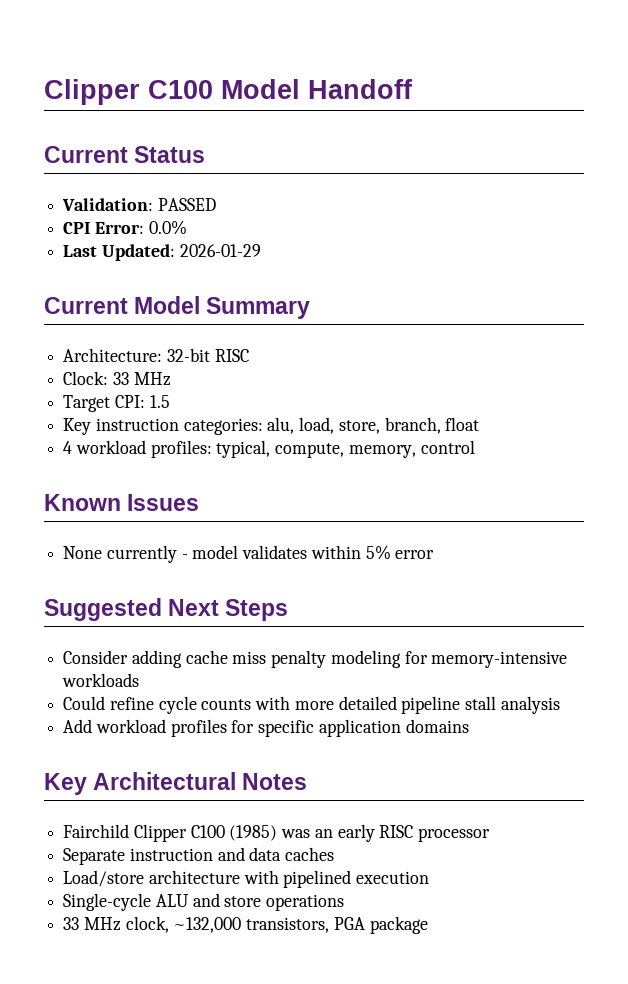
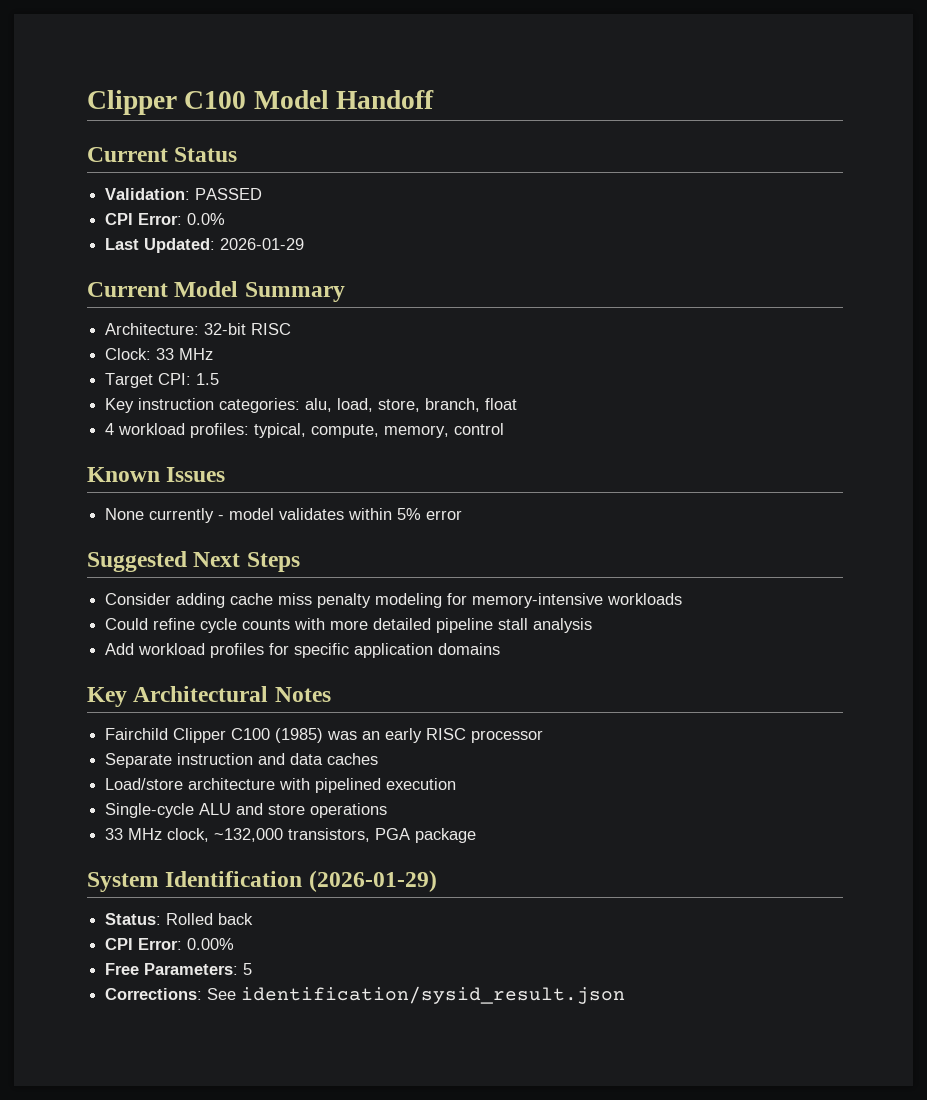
+ System Identification (2026-01-29)
+ Status: Rolled back
+ CPI Error: 0.00%
+ Free Parameters: 5
+ Corrections: See identification/sysid_result.json

